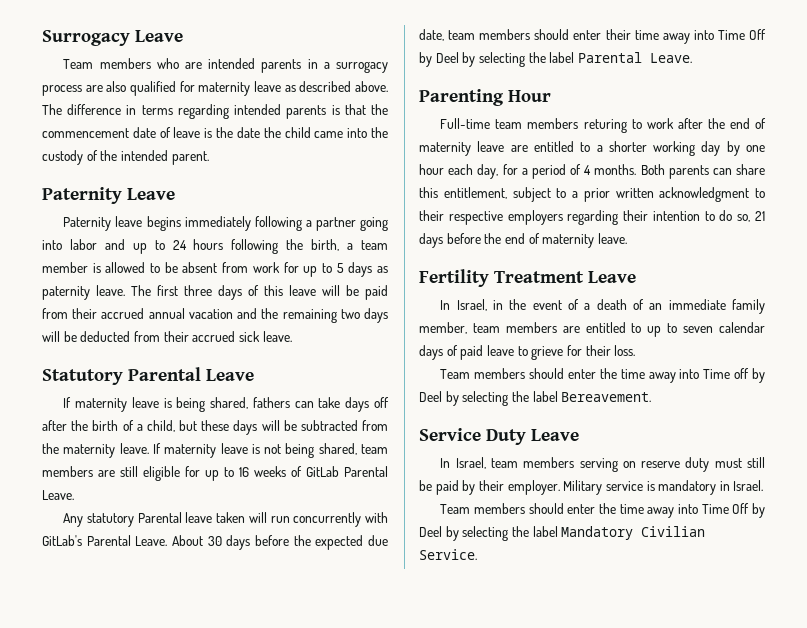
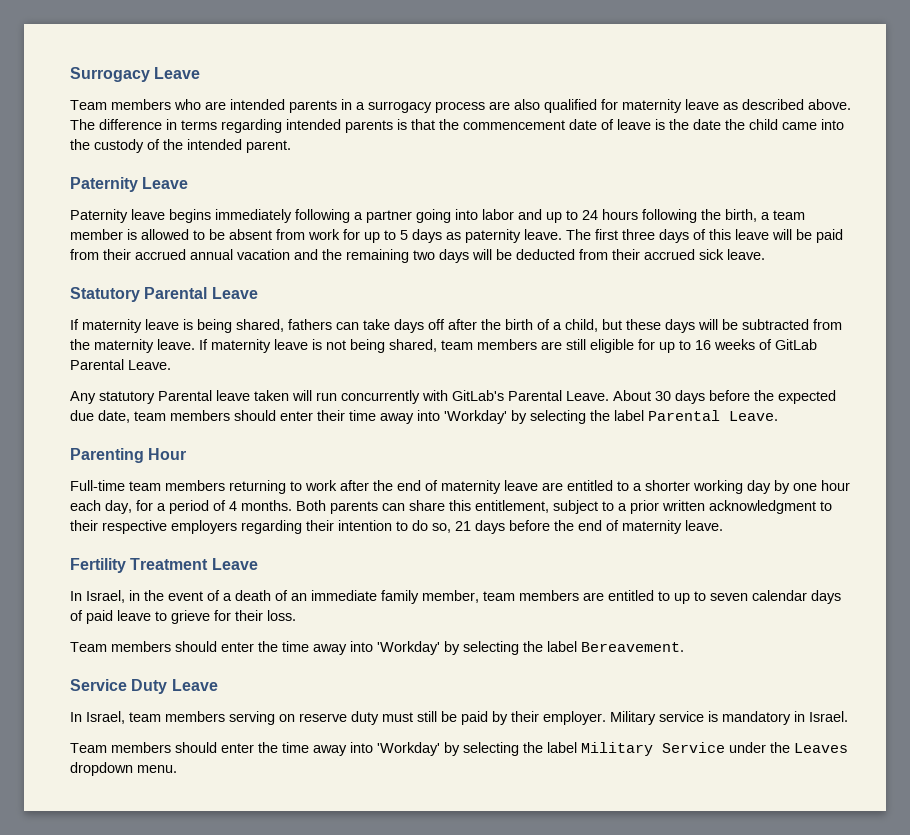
- About 30 days before the expected due date, team members should enter their time away into Time Off by Deel by selecting the label Parental Leave.
+ About 30 days before the expected due date, team members should enter their time away into 'Workday' by selecting the label Parental Leave.
- Full-time team members returing to work after the end of maternity leave are entitled to a shorter working day by one hour each day, for a period of 4 months.
+ Full-time team members returning to work after the end of maternity leave are entitled to a shorter working day by one hour each day, for a period of 4 months.
- Team members should enter the time away into Time off by Deel by selecting the label Bereavement.
+ Team members should enter the time away into 'Workday' by selecting the label Bereavement.
- Team members should enter the time away into Time Off by Deel by selecting the label Mandatory Civilian Service.
+ Team members should enter the time away into 'Workday' by selecting the label Military Service under the Leaves dropdown menu.

